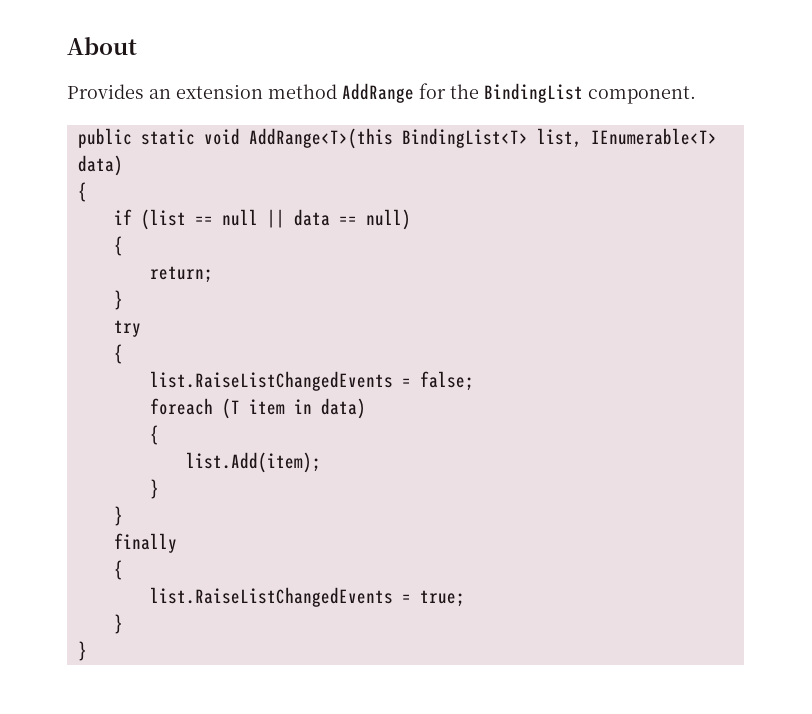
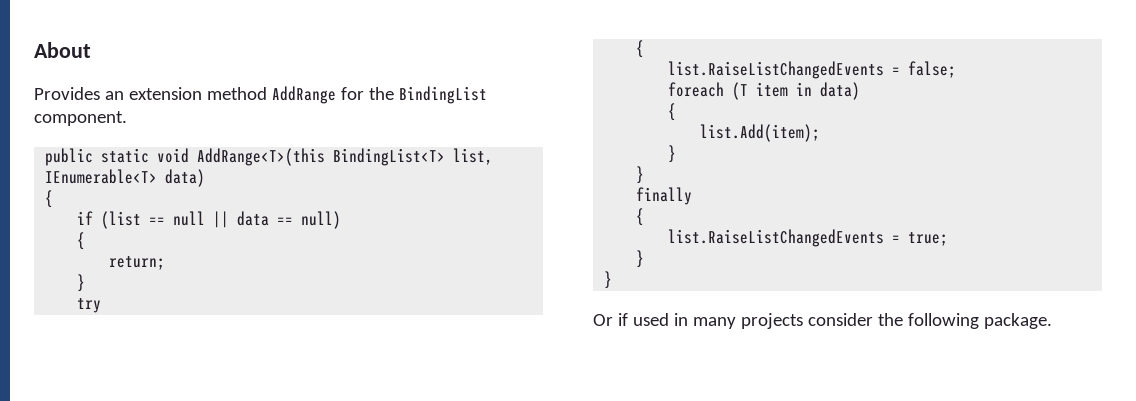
+ Or if used in many projects consider the following package.

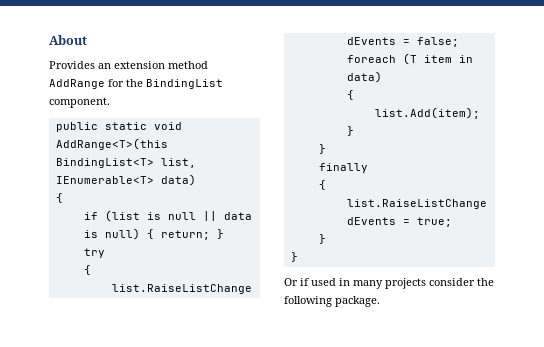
- if (list == null || data == null)
- {
- return;
- }
+ if (list is null || data is null) { return; }

